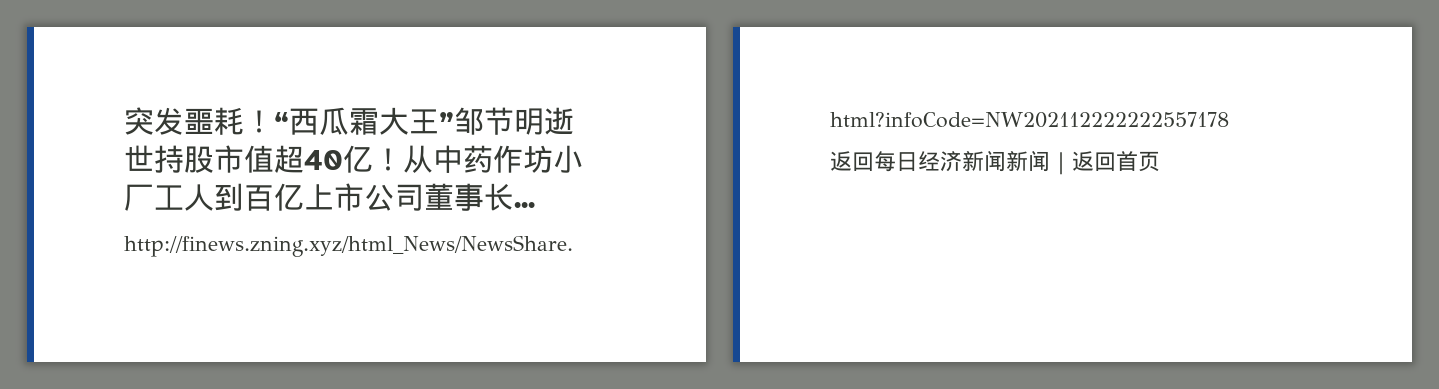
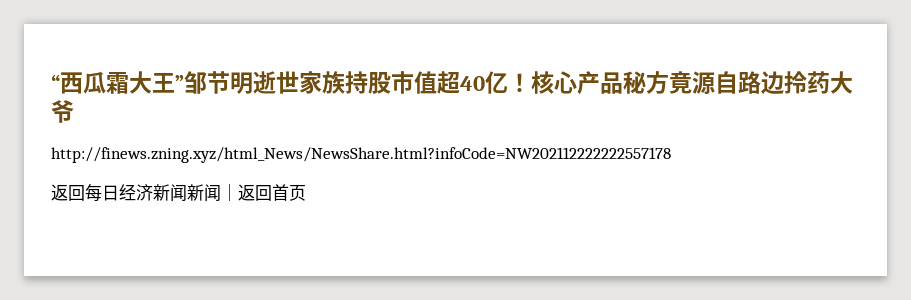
- 突发噩耗！“西瓜霜大王”邹节明逝世持股市值超40亿！
+ “西瓜霜大王”邹节明逝世家族持股市值超40亿！
- 从中药作坊小厂工人到百亿上市公司董事长...
+ 核心产品秘方竟源自路边拎药大爷

